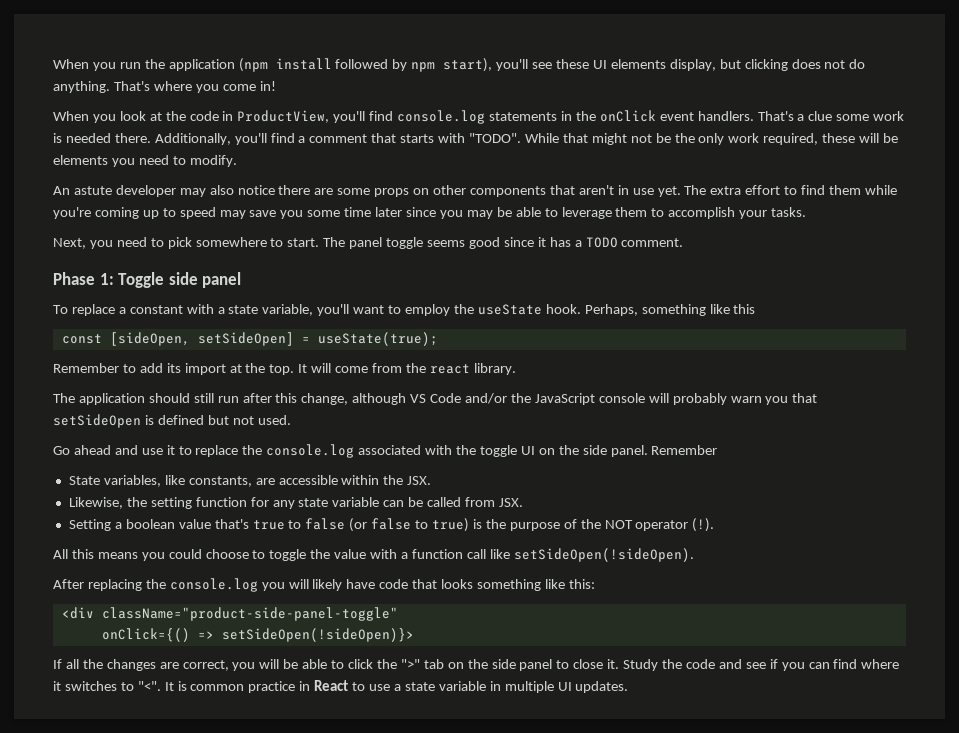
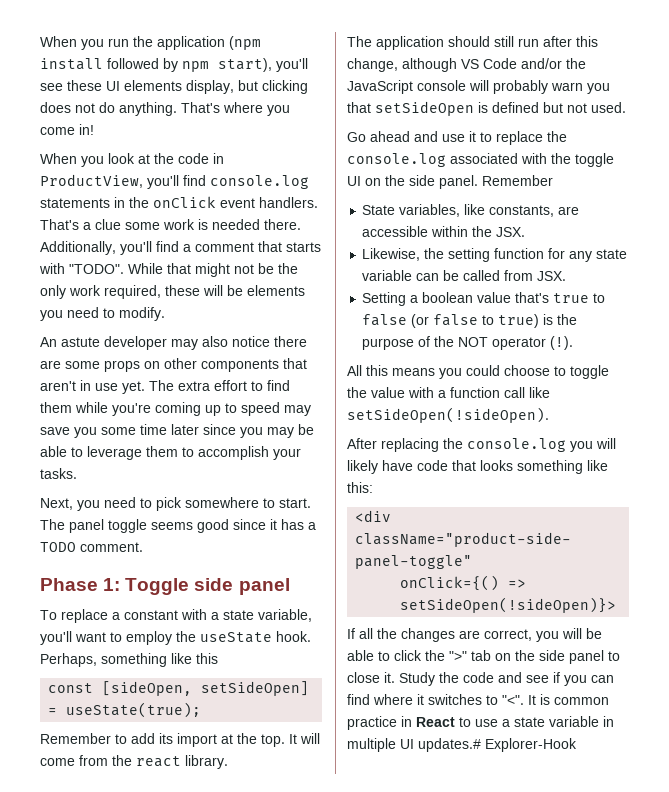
- It is common practice in React to use a state variable in multiple UI updates.
+ It is common practice in React to use a state variable in multiple UI updates.# Explorer-Hook

